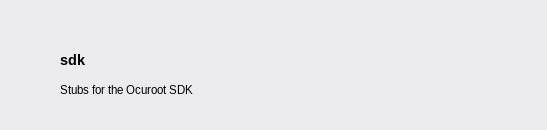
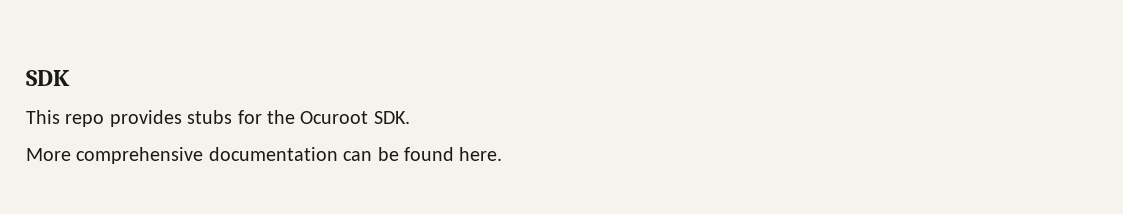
- sdk
- Stubs for the Ocuroot SDK
+ SDK
+ This repo provides stubs for the Ocuroot SDK.
+ More comprehensive documentation can be found here.

